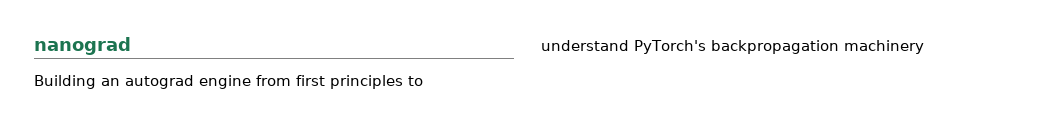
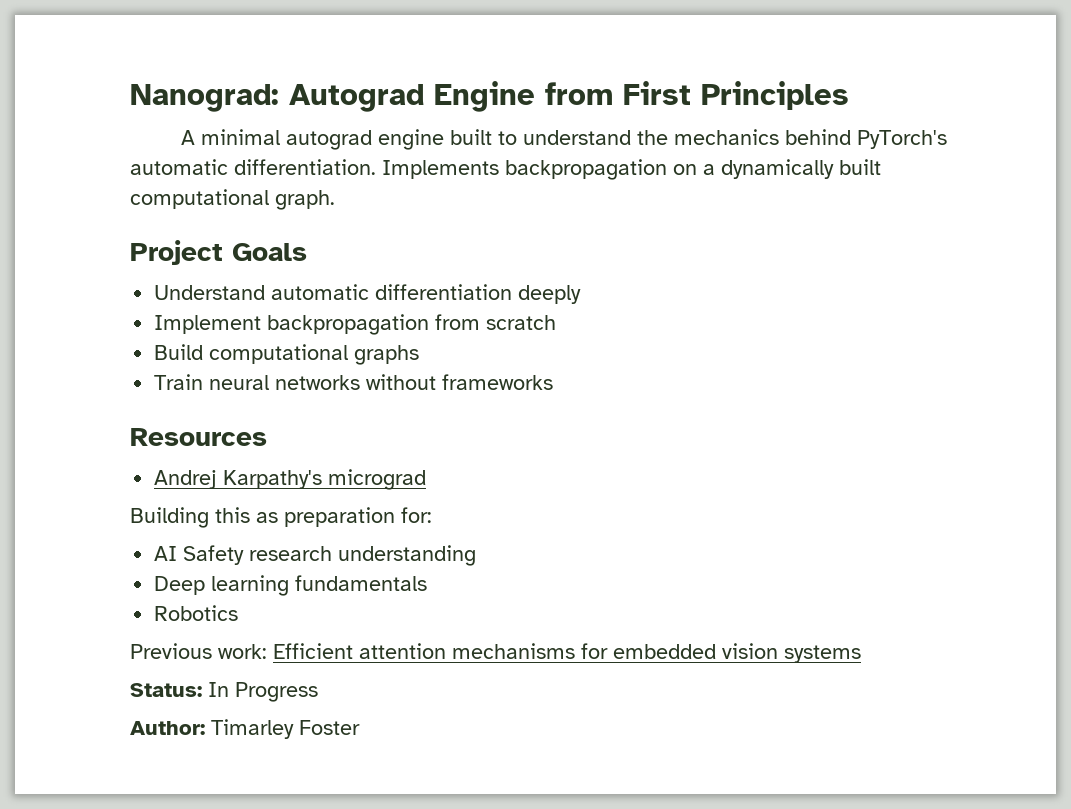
- nanograd
- Building an autograd engine from first principles to understand PyTorch's backpropagation machinery
+ Nanograd: Autograd Engine from First Principles
+ A minimal autograd engine built to understand the mechanics behind PyTorch's automatic differentiation. Implements backpropagation on a dynamically built computational graph.
+ Project Goals
+ Understand automatic differentiation deeply
+ Implement backpropagation from scratch
+ Build computational graphs
+ Train neural networks without frameworks
+ Resources
+ Andrej Karpathy's micrograd
+ Building this as preparation for:
+ AI Safety research understanding
+ Deep learning fundamentals
+ Robotics
+ Previous work: Efficient attention mechanisms for embedded vision systems
+ Status: In Progress
+ Author: Timarley Foster

